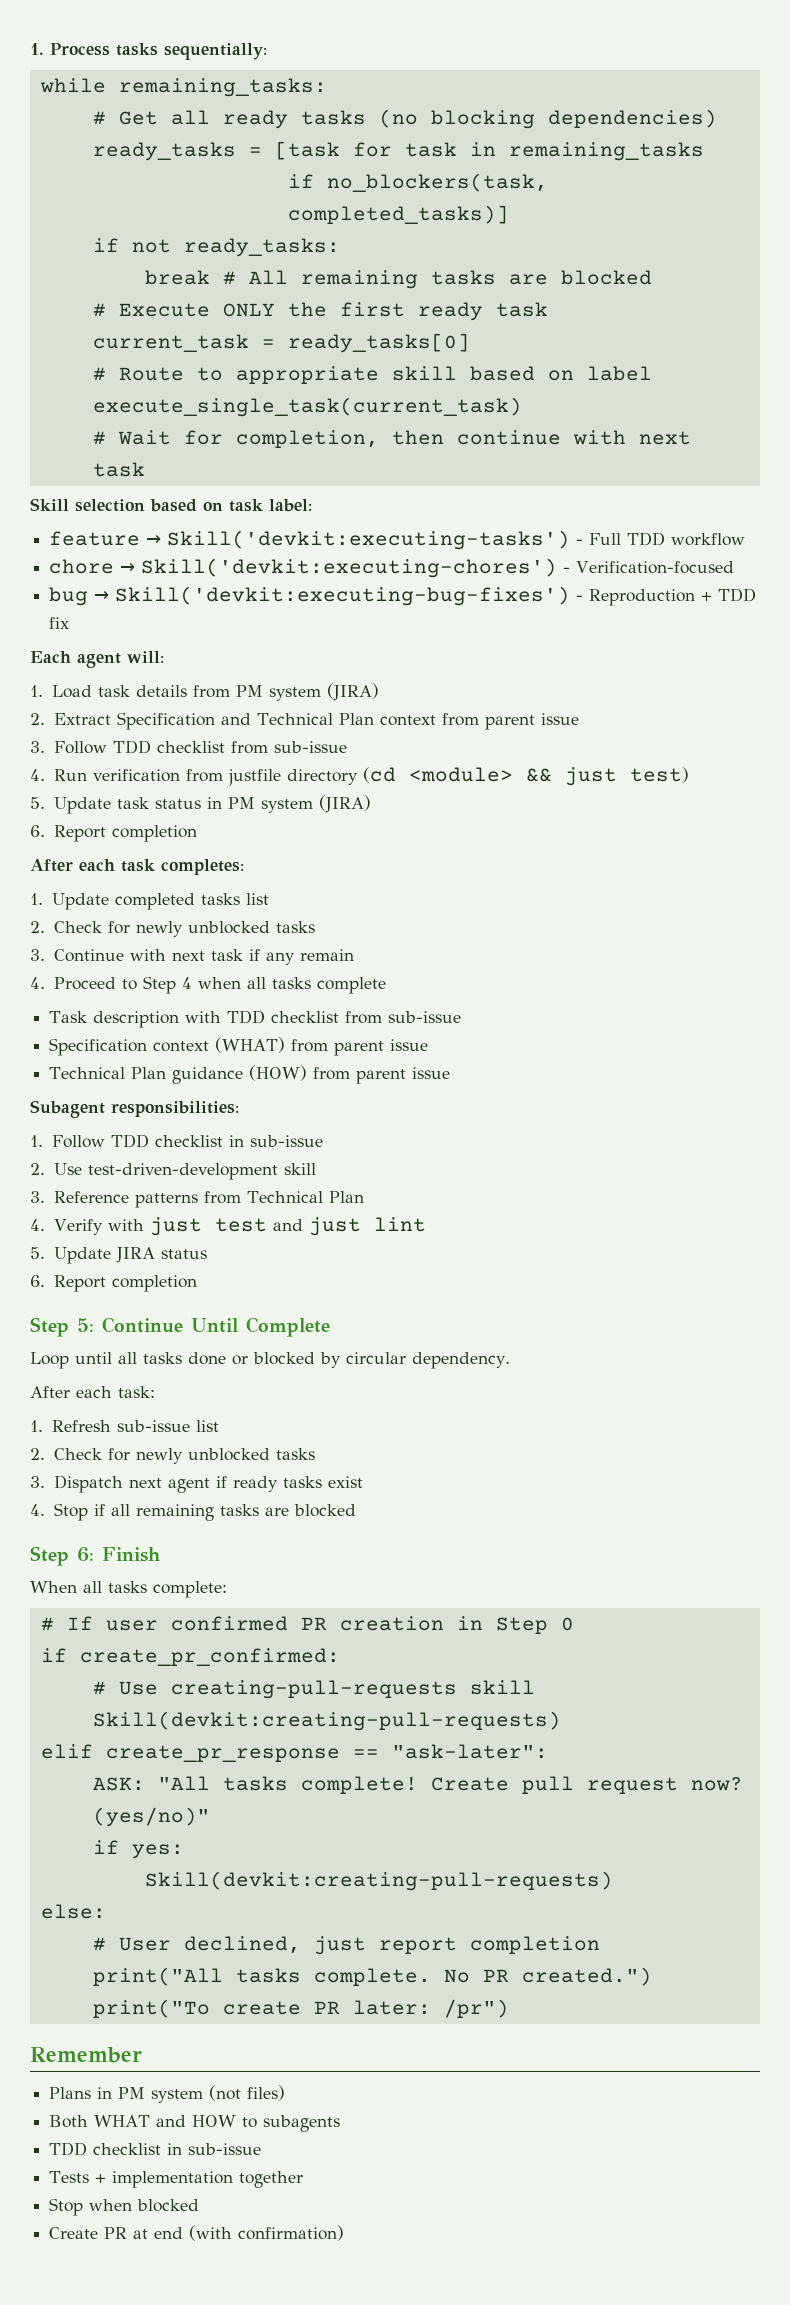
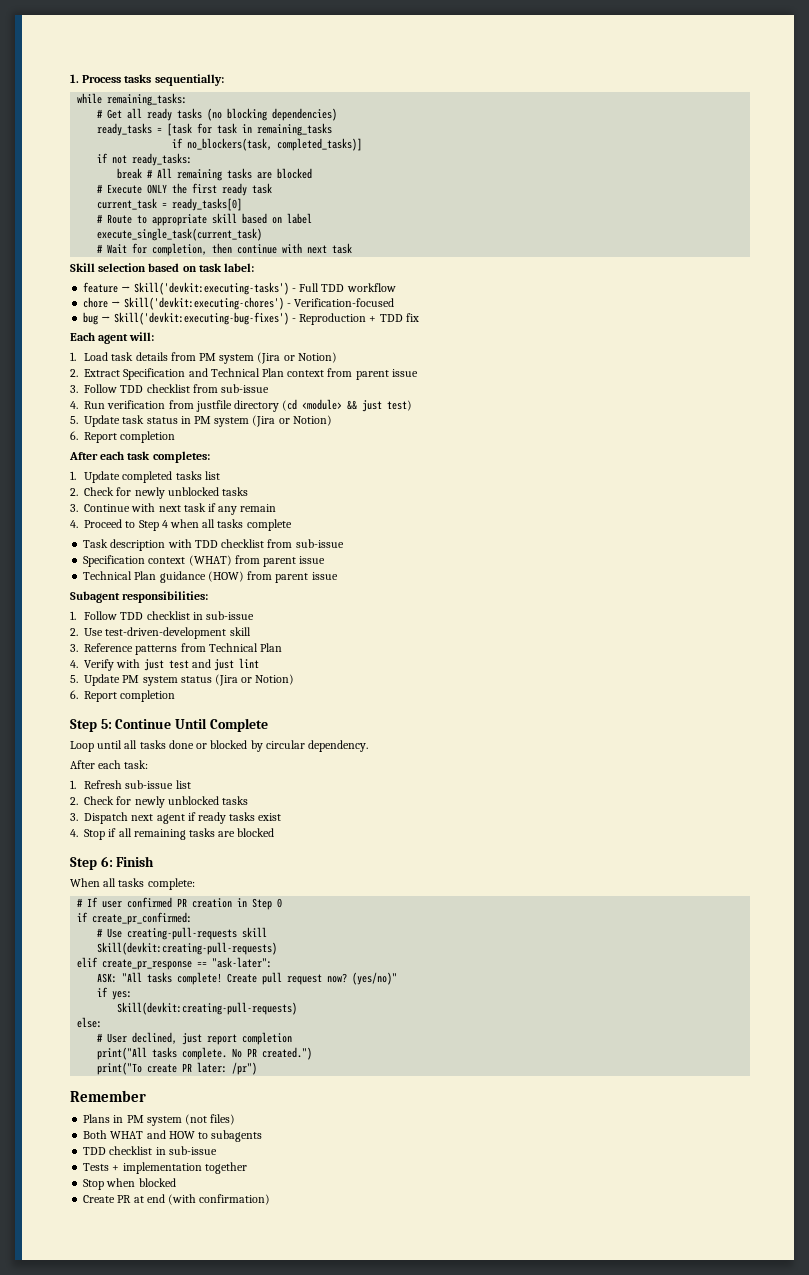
- 1. Load task details from PM system (JIRA)
+ 1. Load task details from PM system (Jira or Notion)
- 5. Update task status in PM system (JIRA)
+ 5. Update task status in PM system (Jira or Notion)
- 5. Update JIRA status
+ 5. Update PM system status (Jira or Notion)

